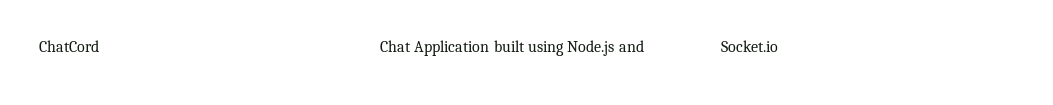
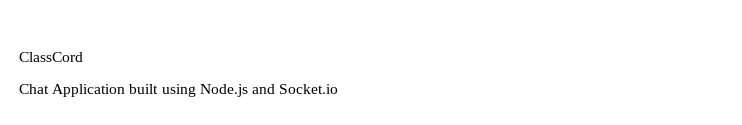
- ChatCord
+ ClassCord

